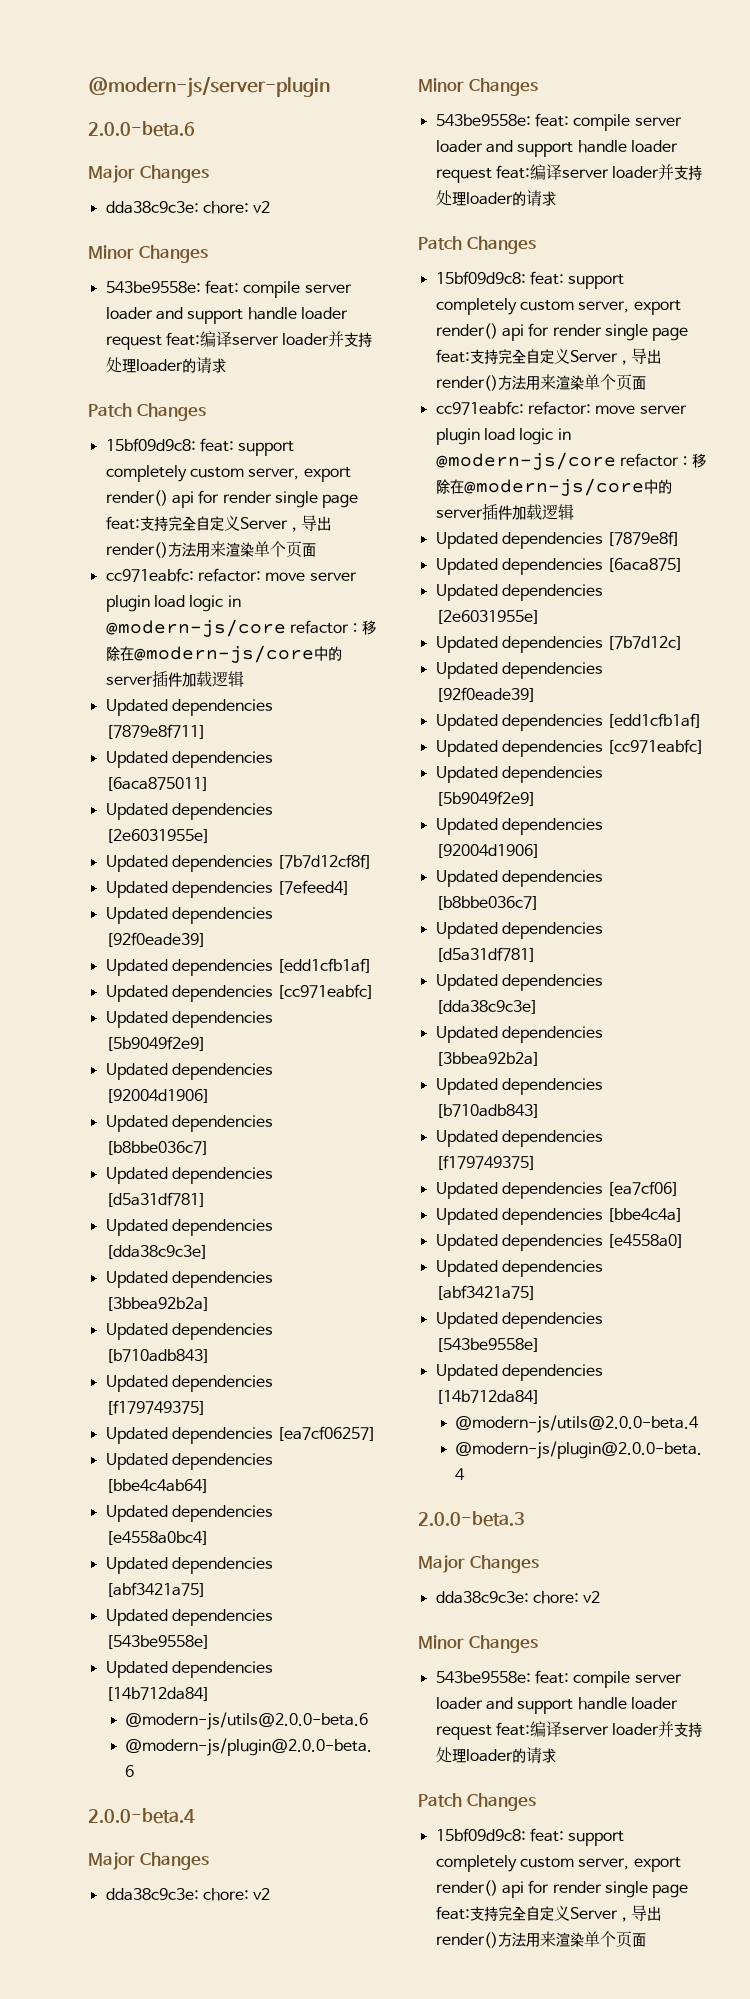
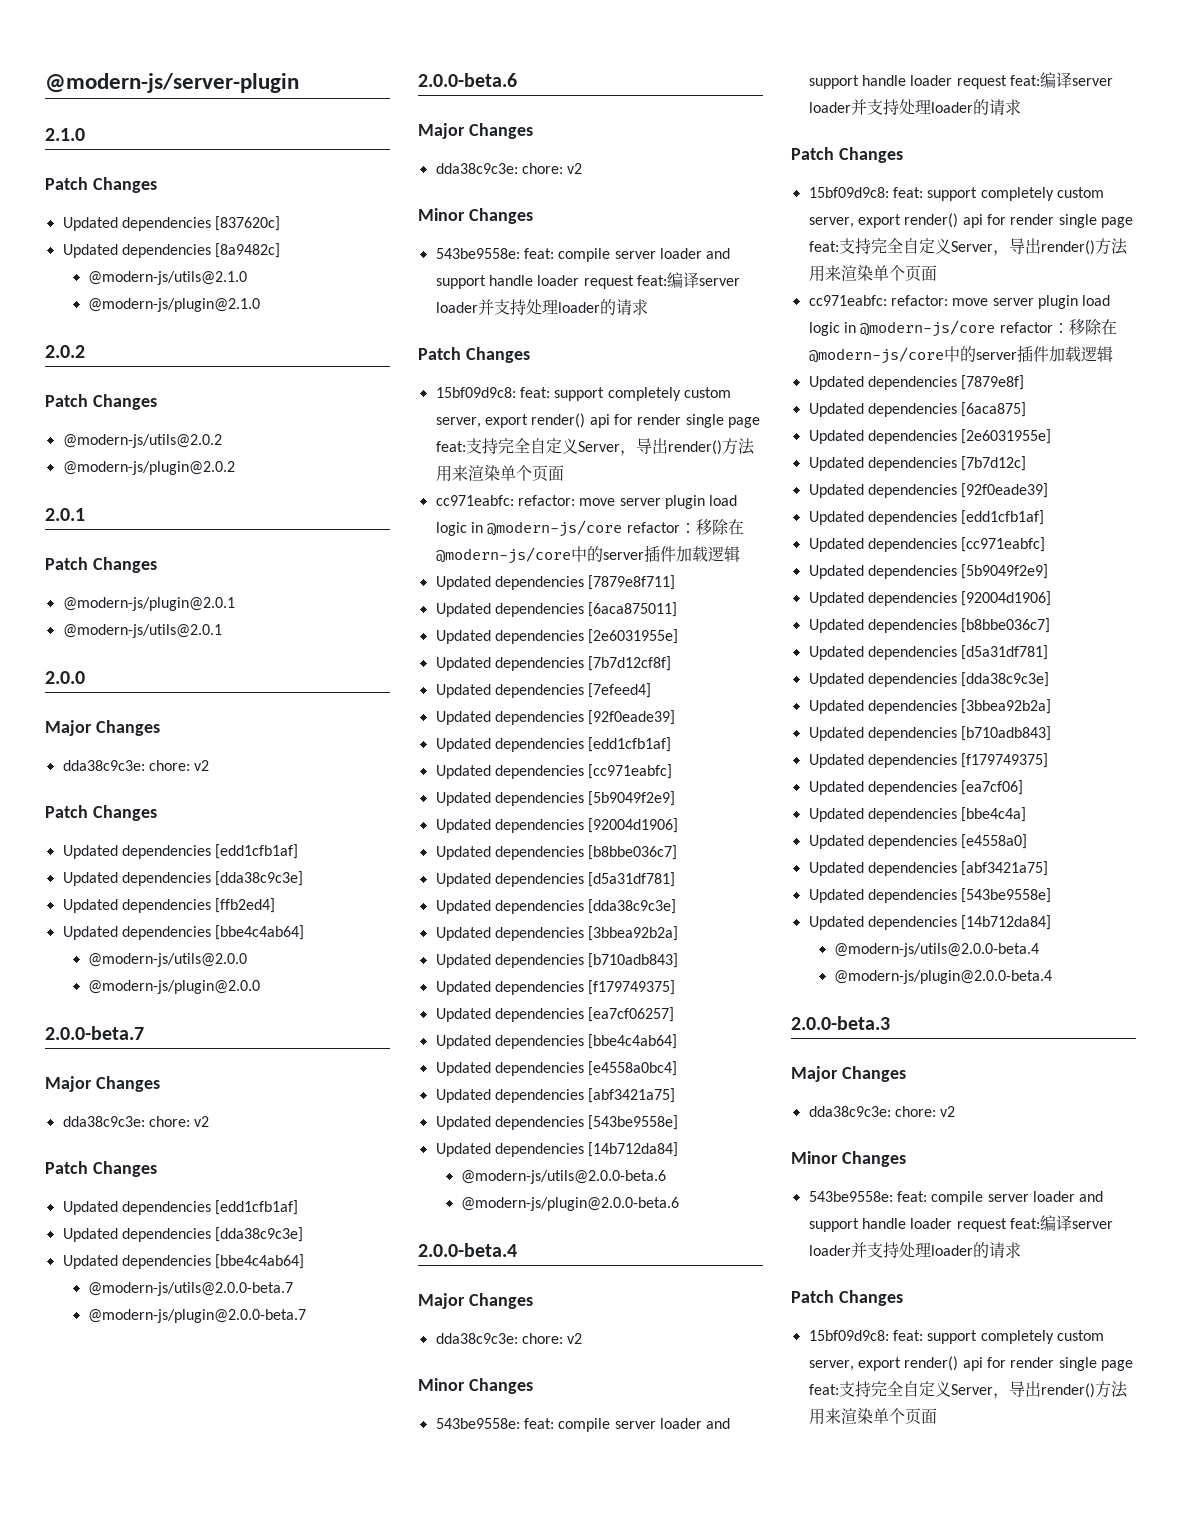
+ 2.1.0
+ Patch Changes
+ Updated dependencies [837620c]
+ Updated dependencies [8a9482c]
+ @modern-js/utils@2.1.0
+ @modern-js/plugin@2.1.0
+ 2.0.2
+ Patch Changes
+ @modern-js/utils@2.0.2
+ @modern-js/plugin@2.0.2
+ 2.0.1
+ Patch Changes
+ @modern-js/plugin@2.0.1
+ @modern-js/utils@2.0.1
+ 2.0.0
+ Major Changes
+ dda38c9c3e: chore: v2
+ Patch Changes
+ Updated dependencies [edd1cfb1af]
+ Updated dependencies [dda38c9c3e]
+ Updated dependencies [ffb2ed4]
+ Updated dependencies [bbe4c4ab64]
+ @modern-js/utils@2.0.0
+ @modern-js/plugin@2.0.0
+ 2.0.0-beta.7
+ Major Changes
+ dda38c9c3e: chore: v2
+ Patch Changes
+ Updated dependencies [edd1cfb1af]
+ Updated dependencies [dda38c9c3e]
+ Updated dependencies [bbe4c4ab64]
+ @modern-js/utils@2.0.0-beta.7
+ @modern-js/plugin@2.0.0-beta.7

